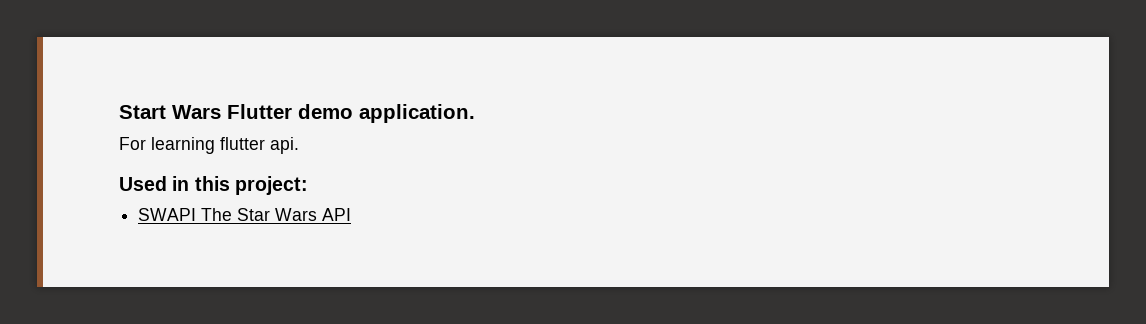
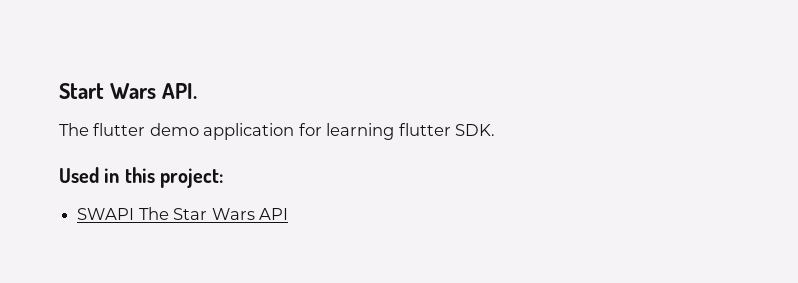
- Start Wars Flutter demo application.
- For learning flutter api.
+ Start Wars API.
+ The flutter demo application for learning flutter SDK.

